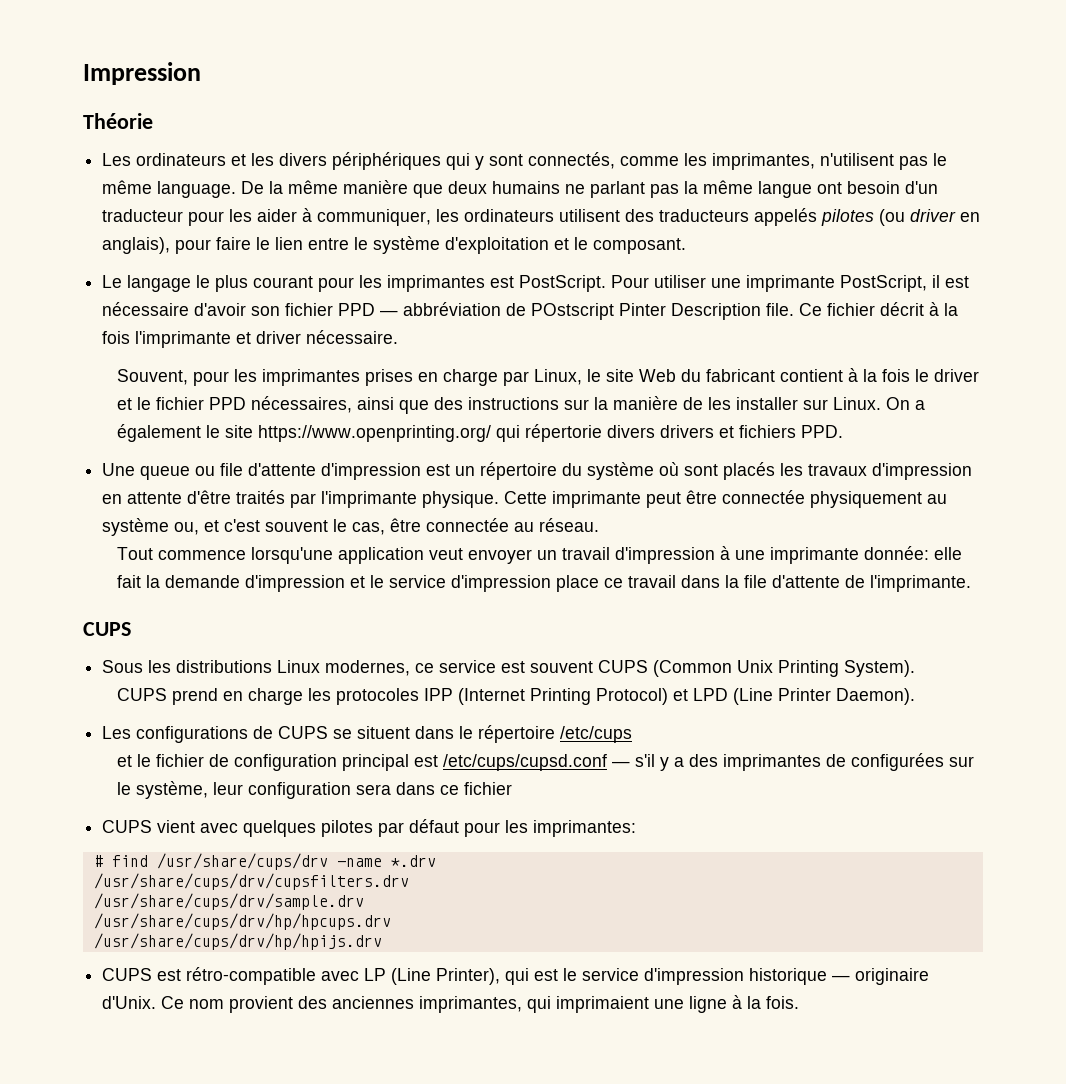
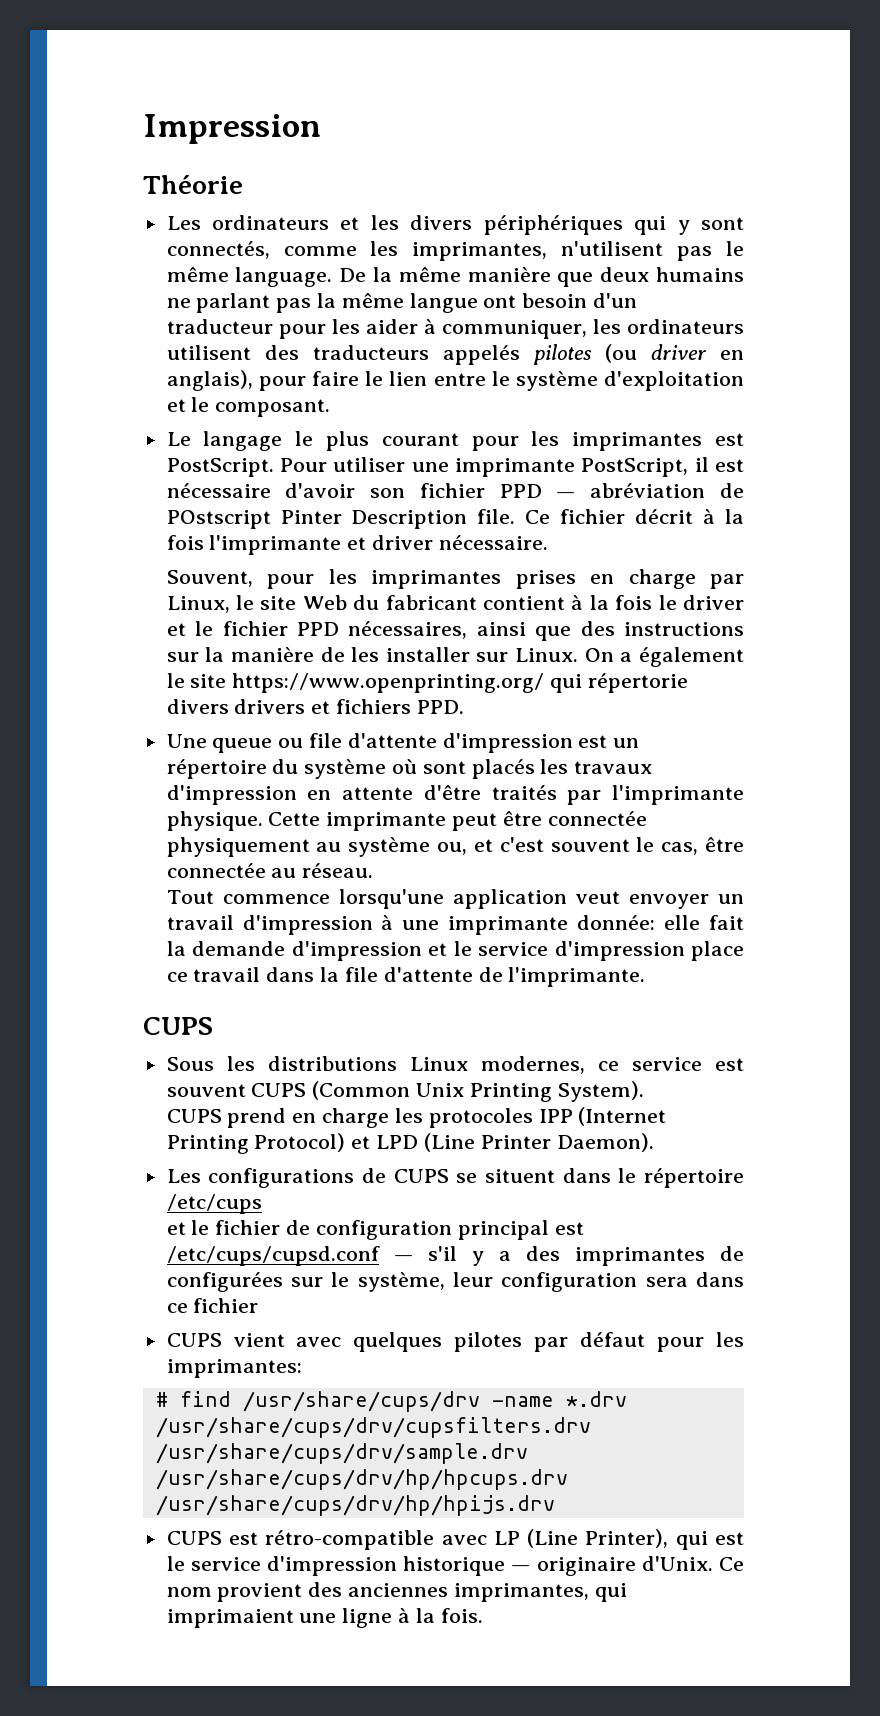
- Pour utiliser une imprimante PostScript, il est nécessaire d'avoir son fichier PPD — abbréviation de POstscript Pinter Description file.
+ Pour utiliser une imprimante PostScript, il est nécessaire d'avoir son fichier PPD — abréviation de POstscript Pinter Description file.

